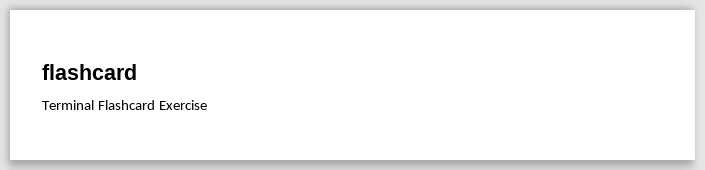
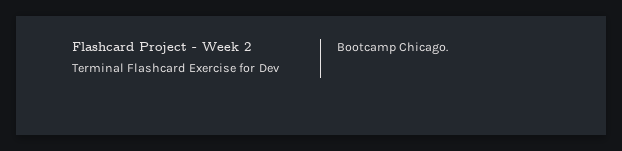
- flashcard
+ Flashcard Project - Week 2
- Terminal Flashcard Exercise
+ Terminal Flashcard Exercise for Dev Bootcamp Chicago.

